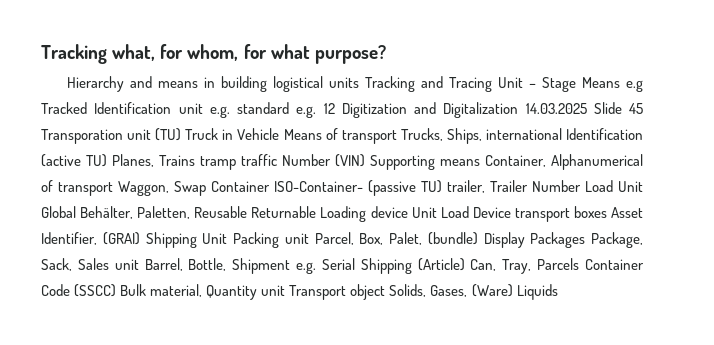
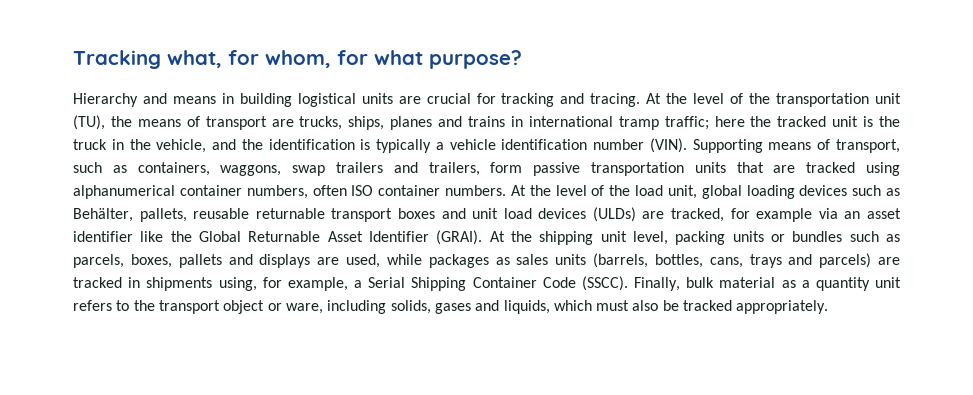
- Hierarchy and means in building logistical units Tracking and Tracing Unit – Stage Means e.g Tracked Identification unit e.g. standard e.g. 12 Digitization and Digitalization 14.03.2025 Slide 45 Transporation unit (TU) Truck in Vehicle Means of transport Trucks, Ships, international Identification (active TU) Planes, Trains tramp traffic Number (VIN) Supporting means Container, Alphanumerical of transport Waggon, Swap Container ISO-Container- (passive TU) trailer, Trailer Number Load Unit Global Behälter, Paletten, Reusable Returnable Loading device Unit Load Device transport boxes Asset Identifier, (GRAI) Shipping Unit Packing unit Parcel, Box, Palet, (bundle) Display Packages Package, Sack, Sales unit Barrel, Bottle, Shipment e.g. Serial Shipping (Article) Can, Tray, Parcels Container Code (SSCC) Bulk material, Quantity unit Transport object Solids, Gases, (Ware) Liquids
+ Hierarchy and means in building logistical units are crucial for tracking and tracing. At the level of the transportation unit (TU), the means of transport are trucks, ships, planes and trains in international tramp traffic; here the tracked unit is the truck in the vehicle, and the identification is typically a vehicle identification number (VIN). Supporting means of transport, such as containers, waggons, swap trailers and trailers, form passive transportation units that are tracked using alphanumerical container numbers, often ISO container numbers. At the level of the load unit, global loading devices such as Behälter, pallets, reusable returnable transport boxes and unit load devices (ULDs) are tracked, for example via an asset identifier like the Global Returnable Asset Identifier (GRAI). At the shipping unit level, packing units or bundles such as parcels, boxes, pallets and displays are used, while packages as sales units (barrels, bottles, cans, trays and parcels) are tracked in shipments using, for example, a Serial Shipping Container Code (SSCC). Finally, bulk material as a quantity unit refers to the transport object or ware, including solids, gases and liquids, which must also be tracked appropriately.

